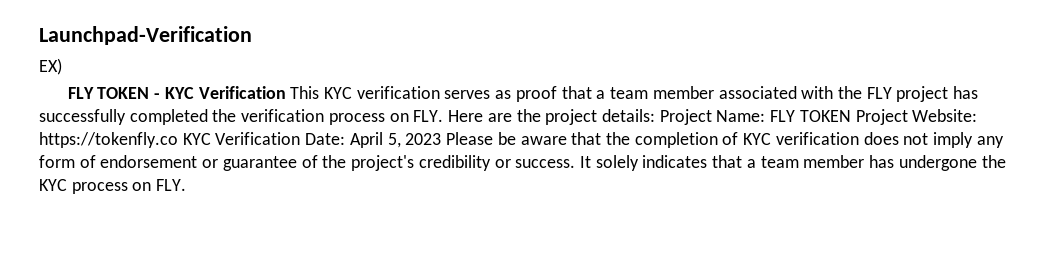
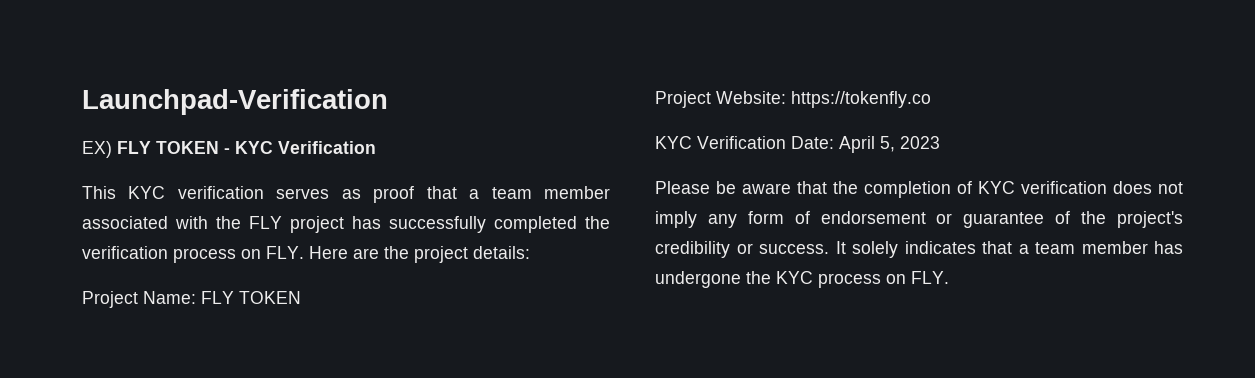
- EX)
- FLY TOKEN - KYC Verification This KYC verification serves as proof that a team member associated with the FLY project has successfully completed the verification process on FLY. Here are the project details: Project Name: FLY TOKEN Project Website:
+ EX) FLY TOKEN - KYC Verification
+ This KYC verification serves as proof that a team member associated with the FLY project has successfully completed the verification process on FLY. Here are the project details:
+ Project Name: FLY TOKEN
+ Project Website:
- https://tokenfly.co KYC Verification Date:
+ https://tokenfly.co
+ KYC Verification Date:
- April 5, 2023 Please be aware that the completion of KYC verification does not imply any form of endorsement or guarantee of the project's credibility or success.
+ April 5, 2023
+ Please be aware that the completion of KYC verification does not imply any form of endorsement or guarantee of the project's credibility or success.

